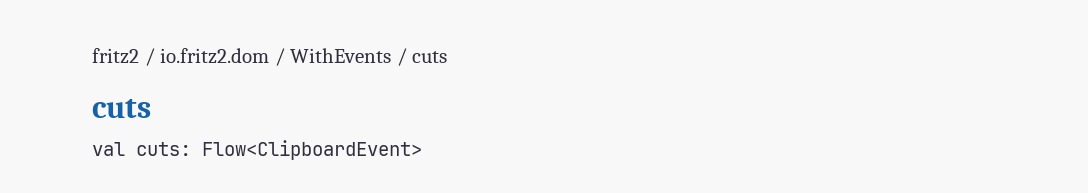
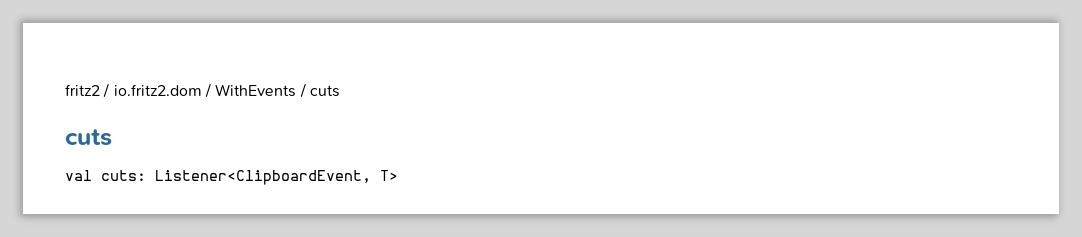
- val cuts: Flow<ClipboardEvent>
+ val cuts: Listener<ClipboardEvent, T>

